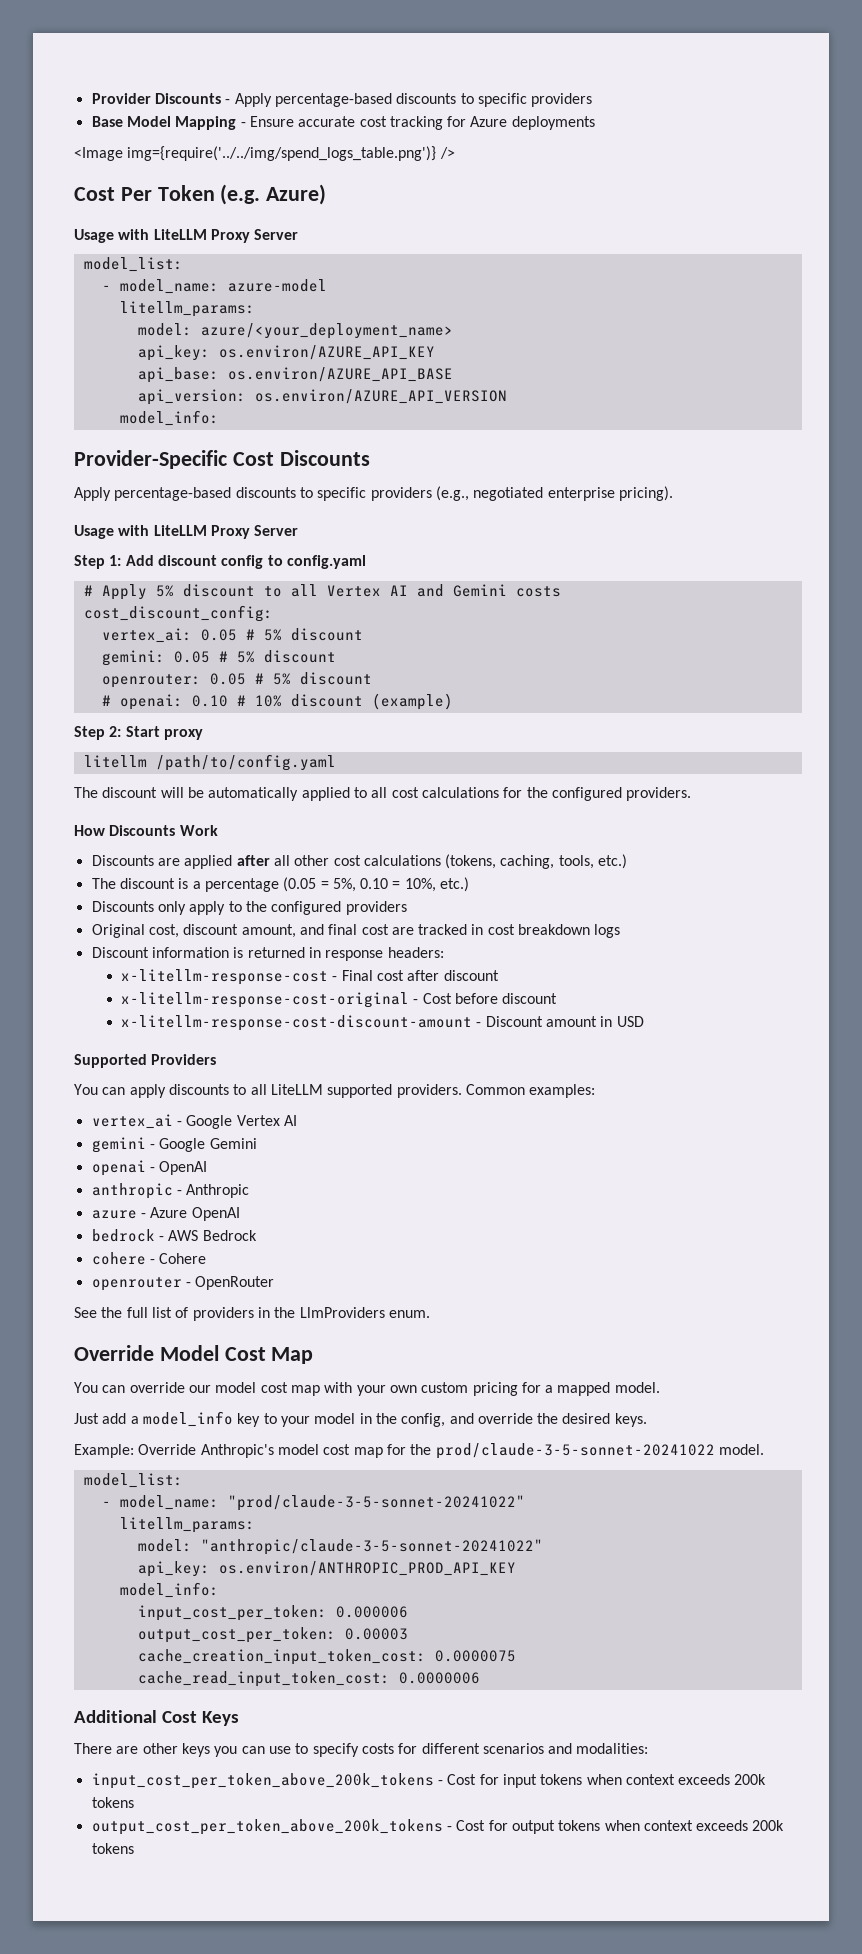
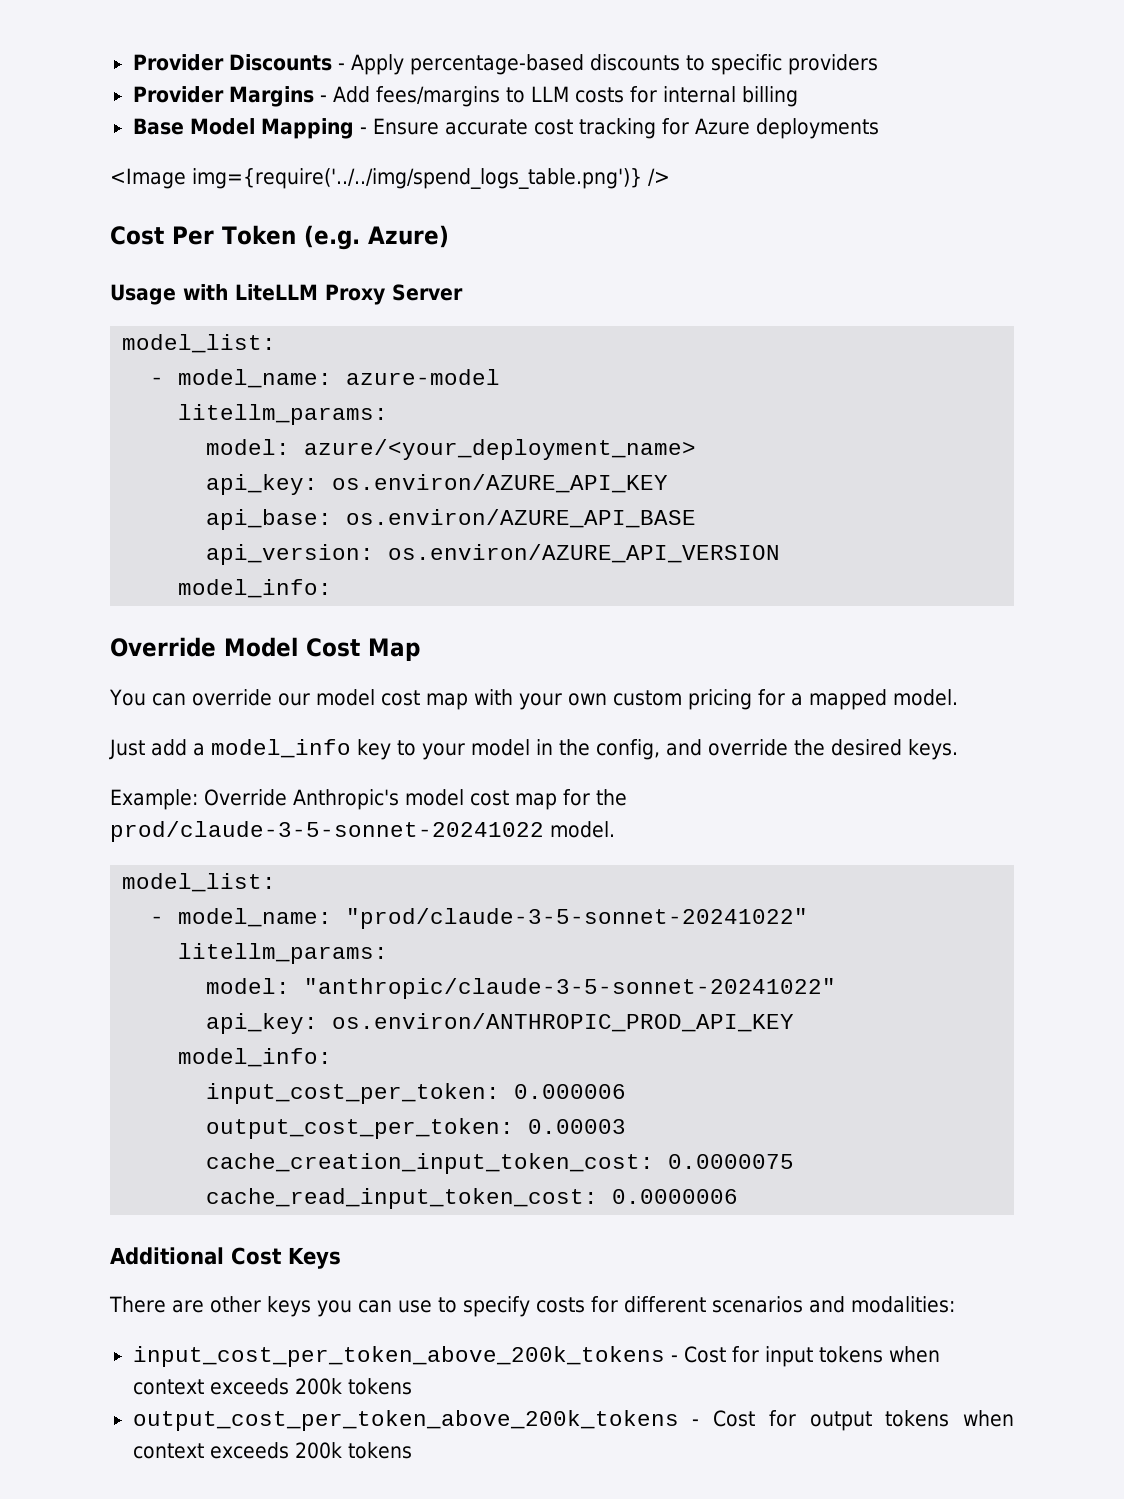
+ Provider Margins - Add fees/margins to LLM costs for internal billing
- Provider-Specific Cost Discounts
- Apply percentage-based discounts to specific providers (e.g., negotiated enterprise pricing).
- Usage with LiteLLM Proxy Server
- Step 1: Add discount config to config.yaml
- # Apply 5% discount to all Vertex AI and Gemini costs
- cost_discount_config:
- vertex_ai: 0.05 # 5% discount
- gemini: 0.05 # 5% discount
- openrouter: 0.05 # 5% discount
- # openai: 0.10 # 10% discount (example)
- Step 2: Start proxy
- litellm /path/to/config.yaml
- The discount will be automatically applied to all cost calculations for the configured providers.
- How Discounts Work
- Discounts are applied after all other cost calculations (tokens, caching, tools, etc.)
- The discount is a percentage (0.05 = 5%, 0.10 = 10%, etc.)
- Discounts only apply to the configured providers
- Original cost, discount amount, and final cost are tracked in cost breakdown logs
- Discount information is returned in response headers:
- x-litellm-response-cost - Final cost after discount
- x-litellm-response-cost-original - Cost before discount
- x-litellm-response-cost-discount-amount - Discount amount in USD
- Supported Providers
- You can apply discounts to all LiteLLM supported providers. Common examples:
- vertex_ai - Google Vertex AI
- gemini - Google Gemini
- openai - OpenAI
- anthropic - Anthropic
- azure - Azure OpenAI
- bedrock - AWS Bedrock
- cohere - Cohere
- openrouter - OpenRouter
- See the full list of providers in the LlmProviders enum.

